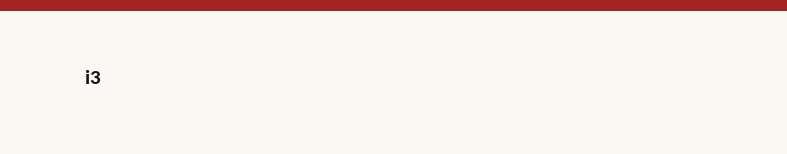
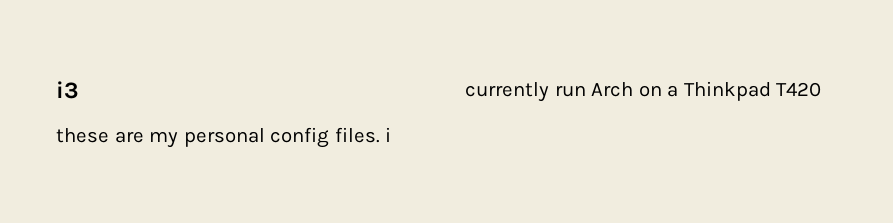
+ these are my personal config files. i currently run Arch on a Thinkpad T420

